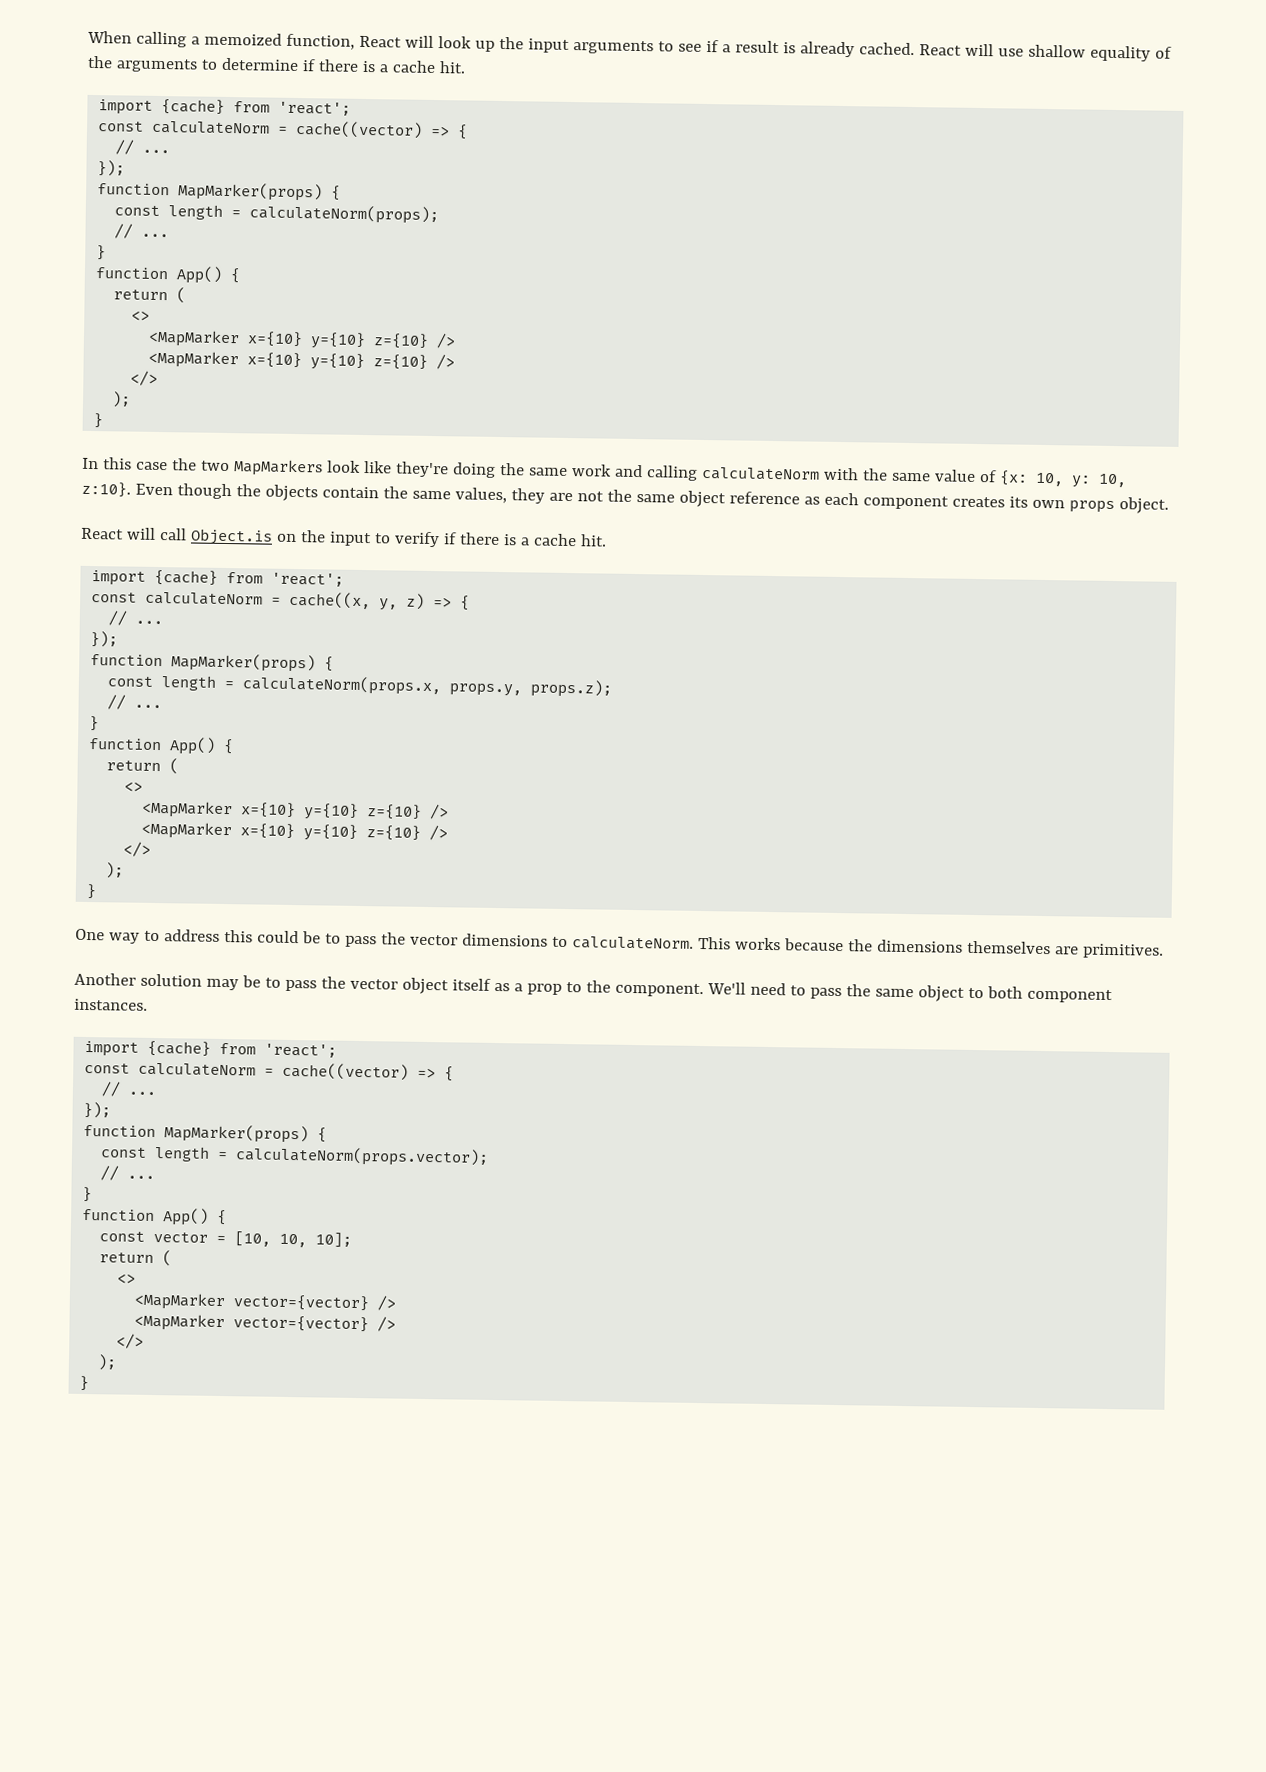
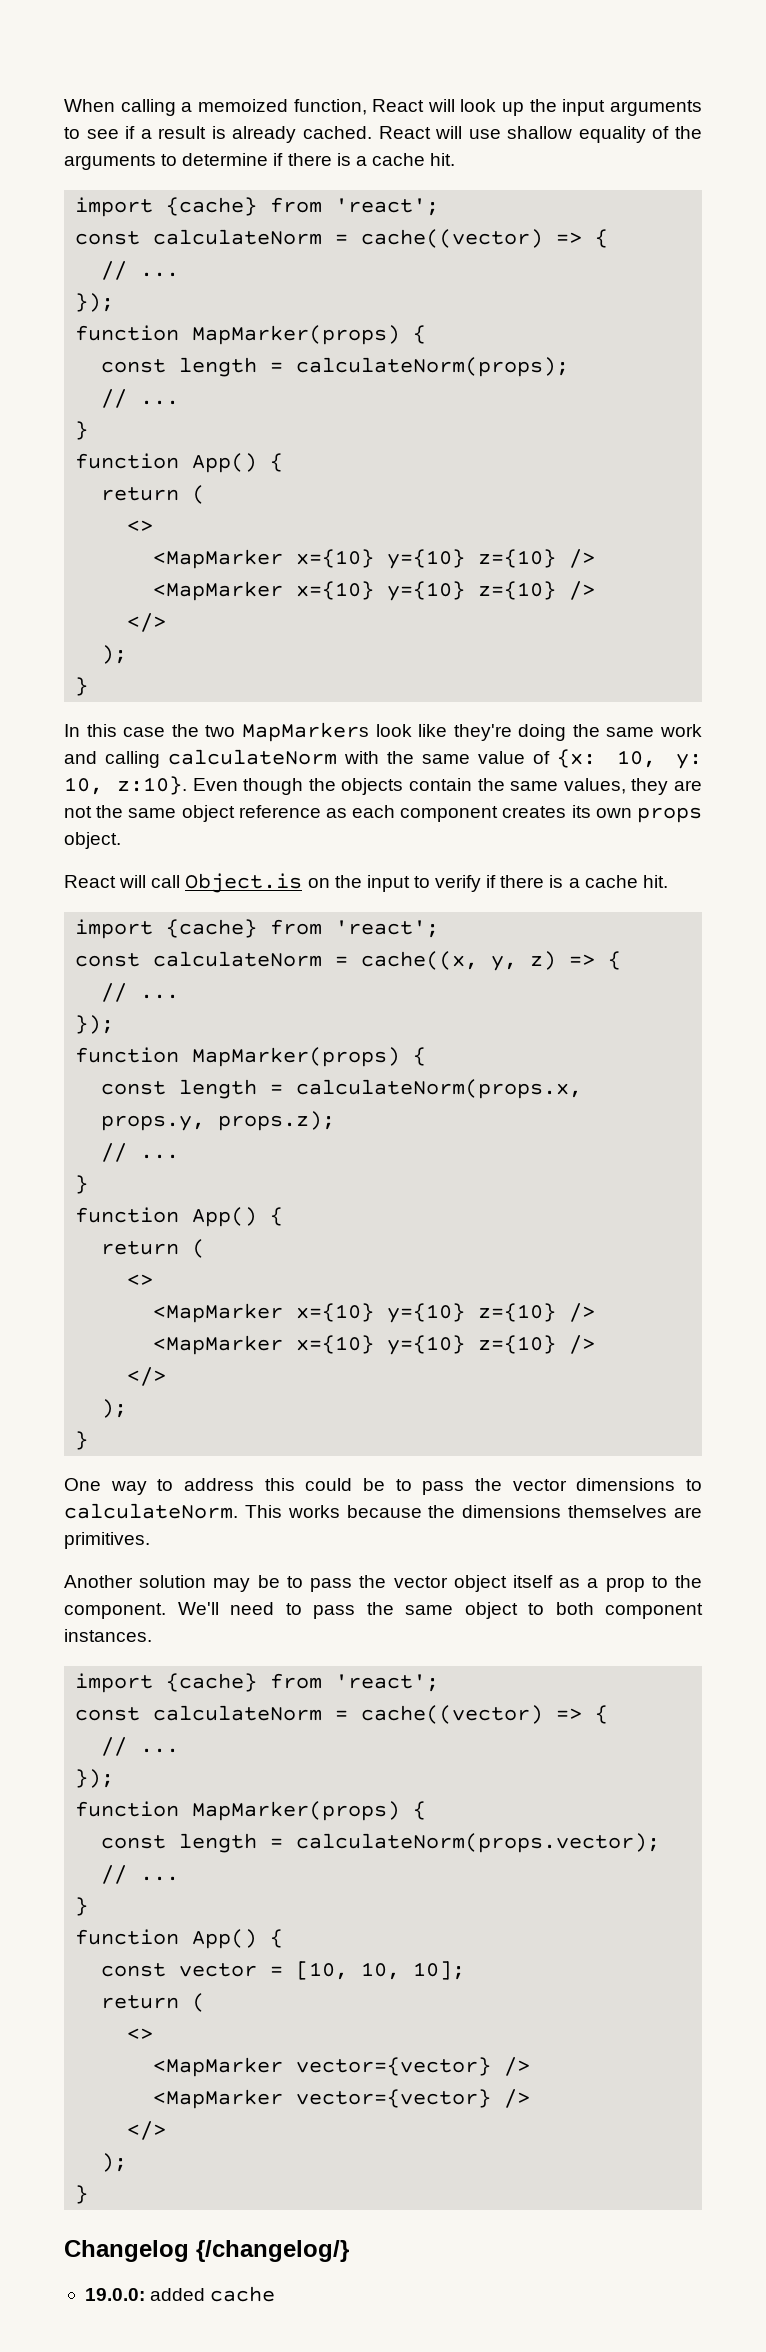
+ Changelog {/changelog/}
+ 19.0.0: added cache

